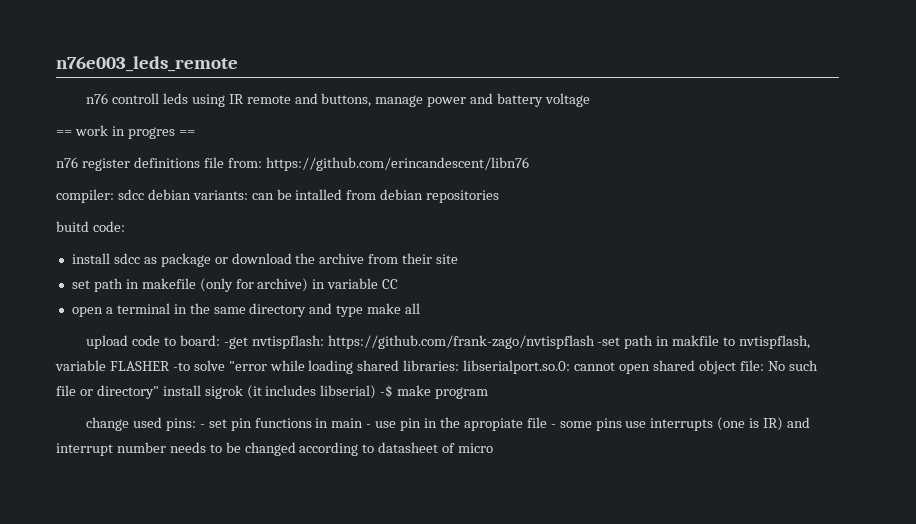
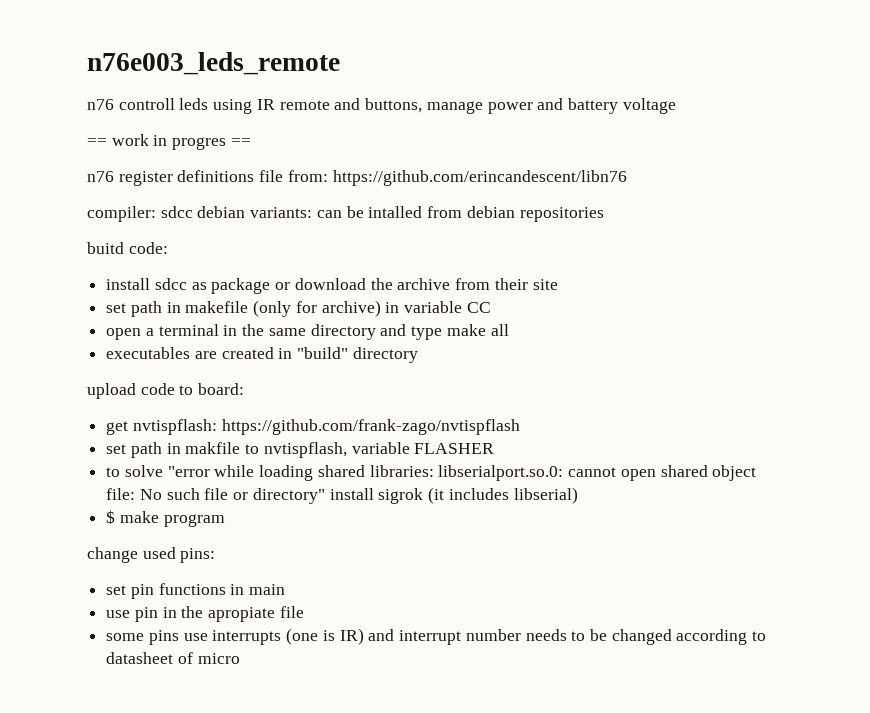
+ executables are created in "build" directory
- upload code to board: -get nvtispflash: https://github.com/frank-zago/nvtispflash -set path in makfile to nvtispflash, variable FLASHER -to solve "error while loading shared libraries: libserialport.so.0: cannot open shared object file: No such file or directory" install sigrok (it includes libserial) -$ make program
+ upload code to board:
+ get nvtispflash: https://github.com/frank-zago/nvtispflash
+ set path in makfile to nvtispflash, variable FLASHER
+ to solve "error while loading shared libraries: libserialport.so.0: cannot open shared object file: No such file or directory" install sigrok (it includes libserial)
+ $ make program
- change used pins: - set pin functions in main - use pin in the apropiate file - some pins use interrupts (one is IR) and interrupt number needs to be changed according to datasheet of micro
+ change used pins:
+ set pin functions in main
+ use pin in the apropiate file
+ some pins use interrupts (one is IR) and interrupt number needs to be changed according to datasheet of micro

